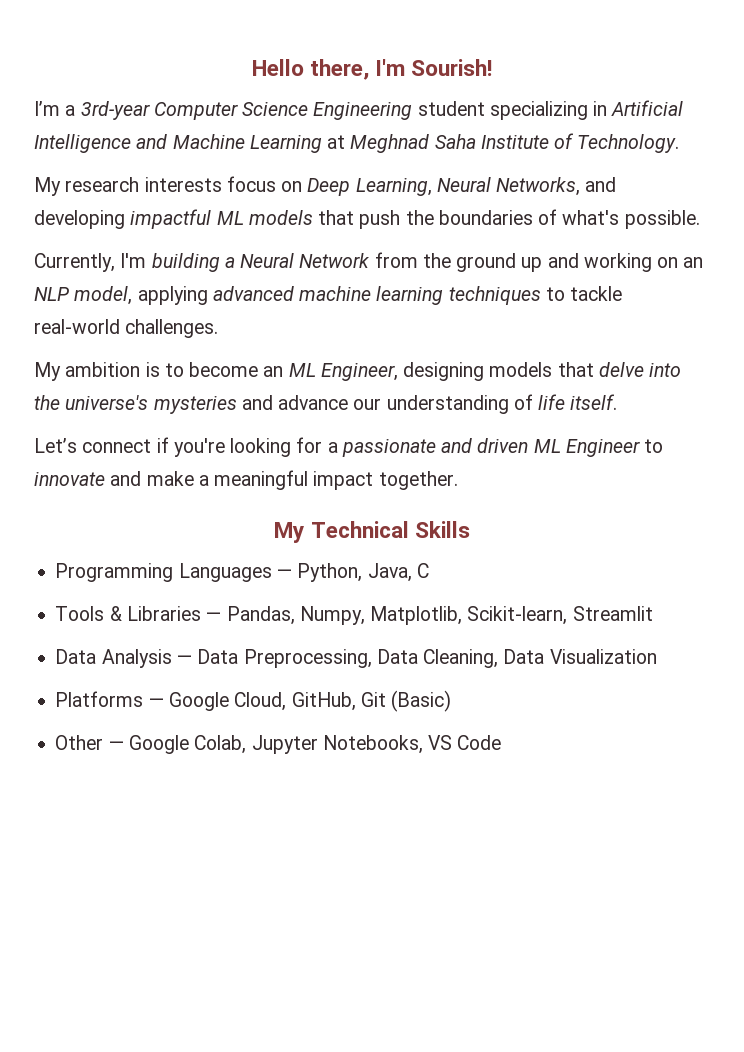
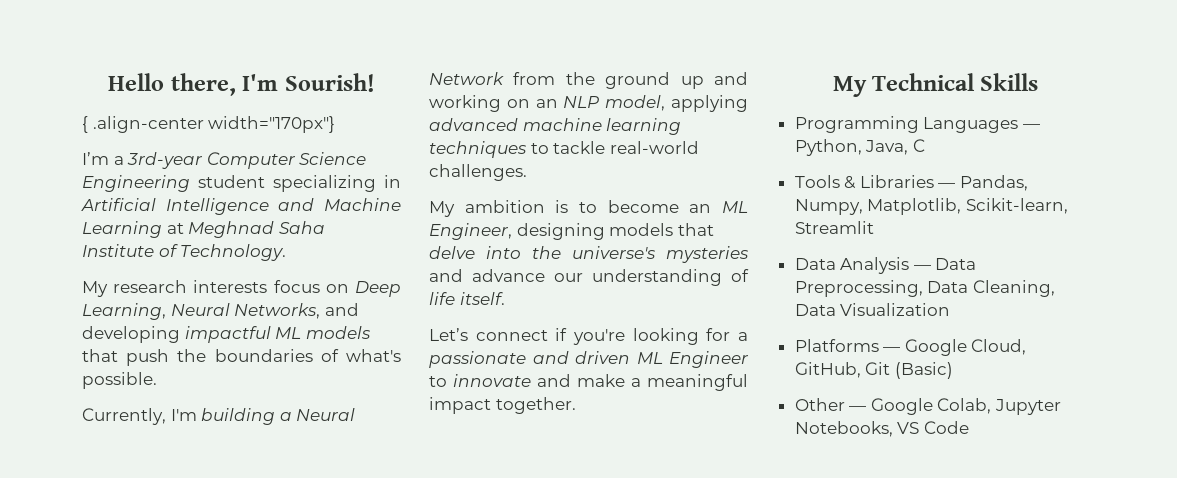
+ { .align-center width="170px"}

